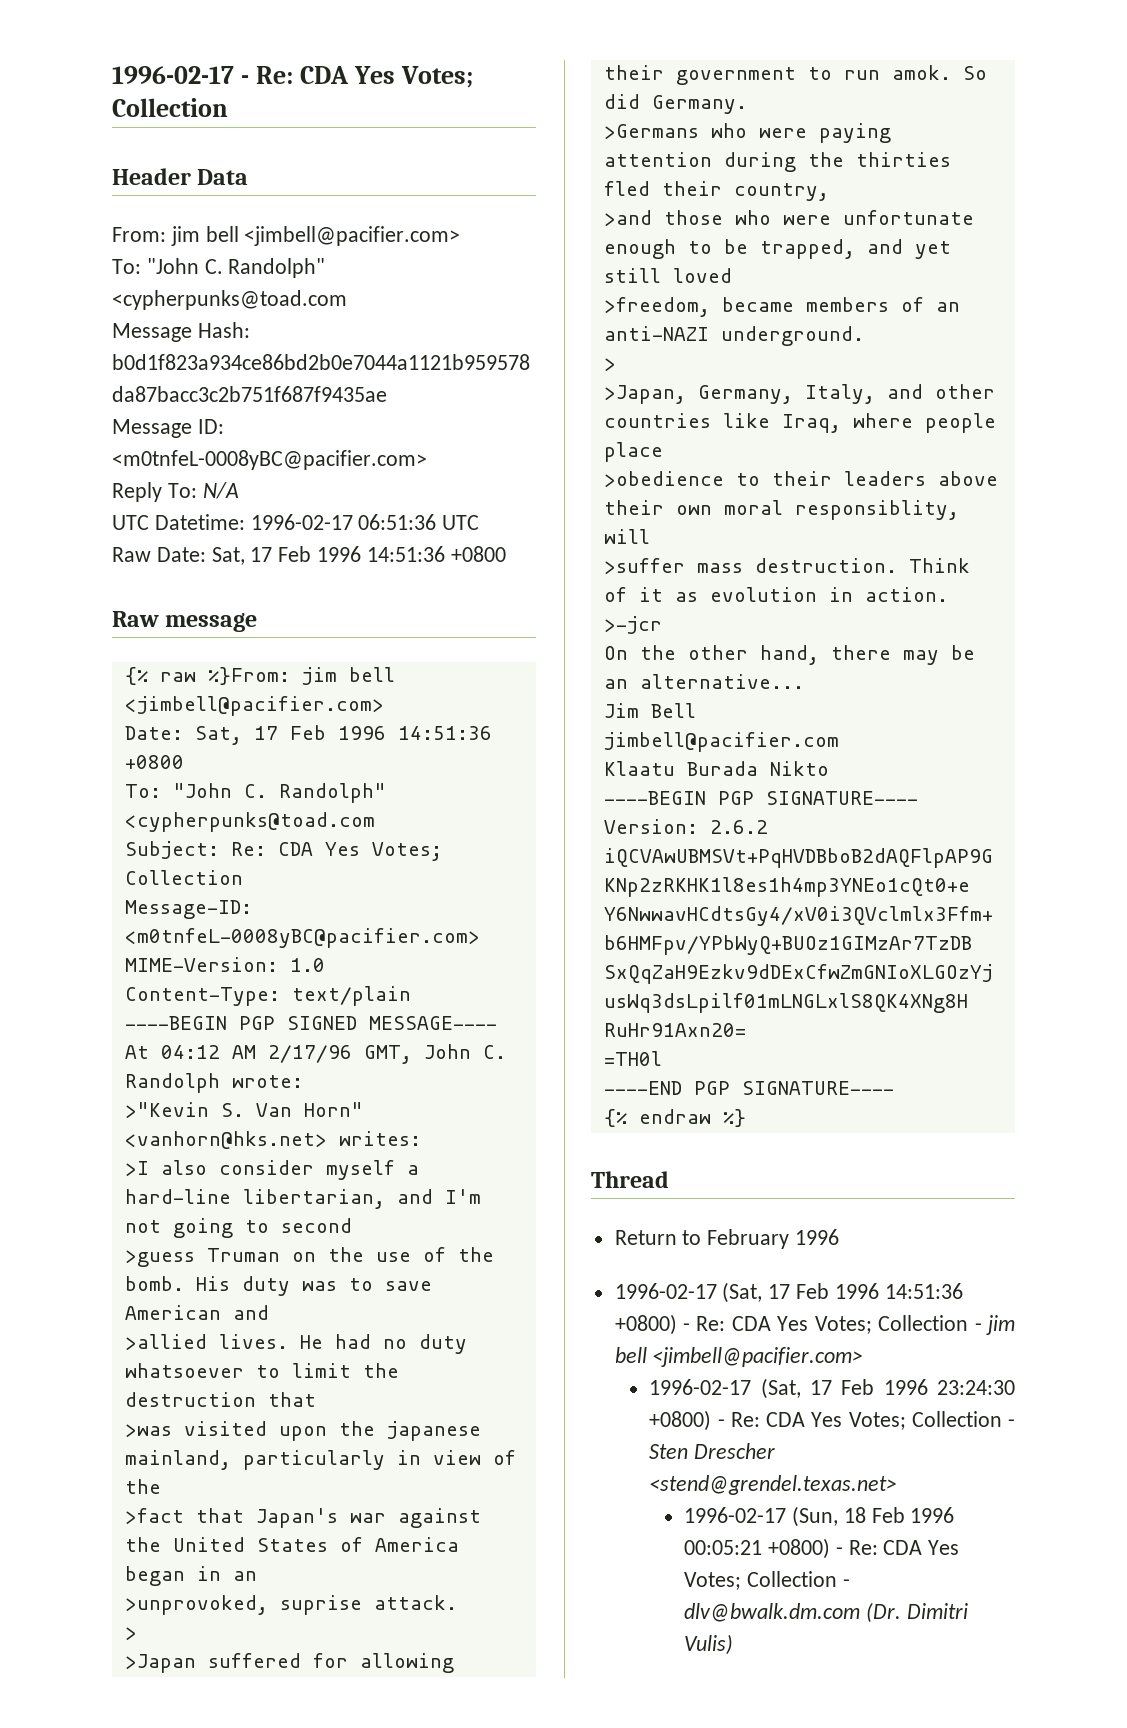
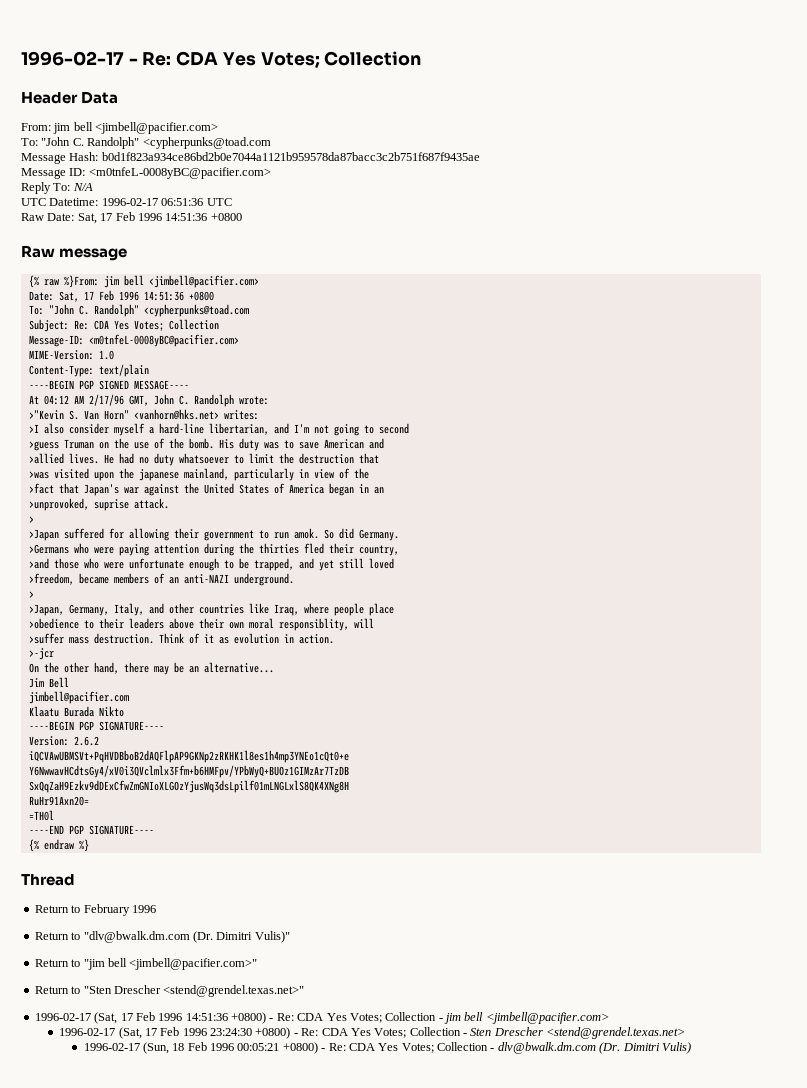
+ Return to "dlv@bwalk.dm.com (Dr. Dimitri Vulis)"
+ Return to "jim bell <jimbell@pacifier.com>"
+ Return to "Sten Drescher <stend@grendel.texas.net>"

